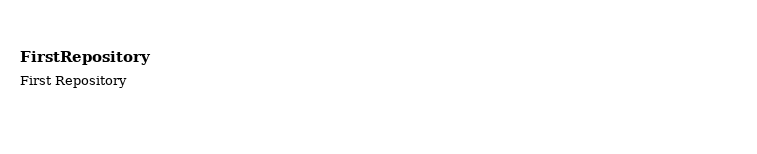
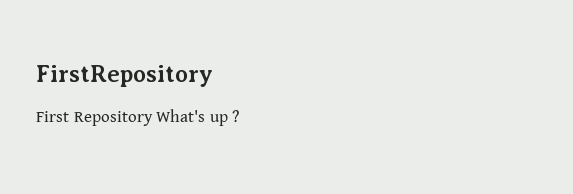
- First Repository
+ First Repository What's up ?

